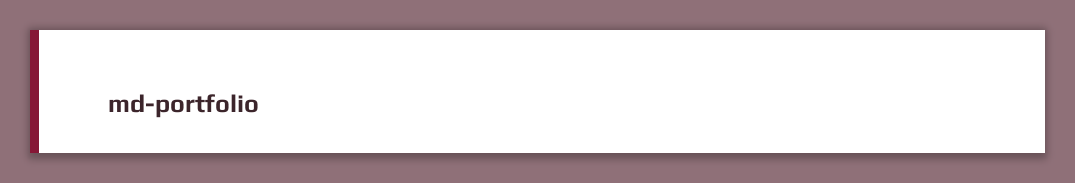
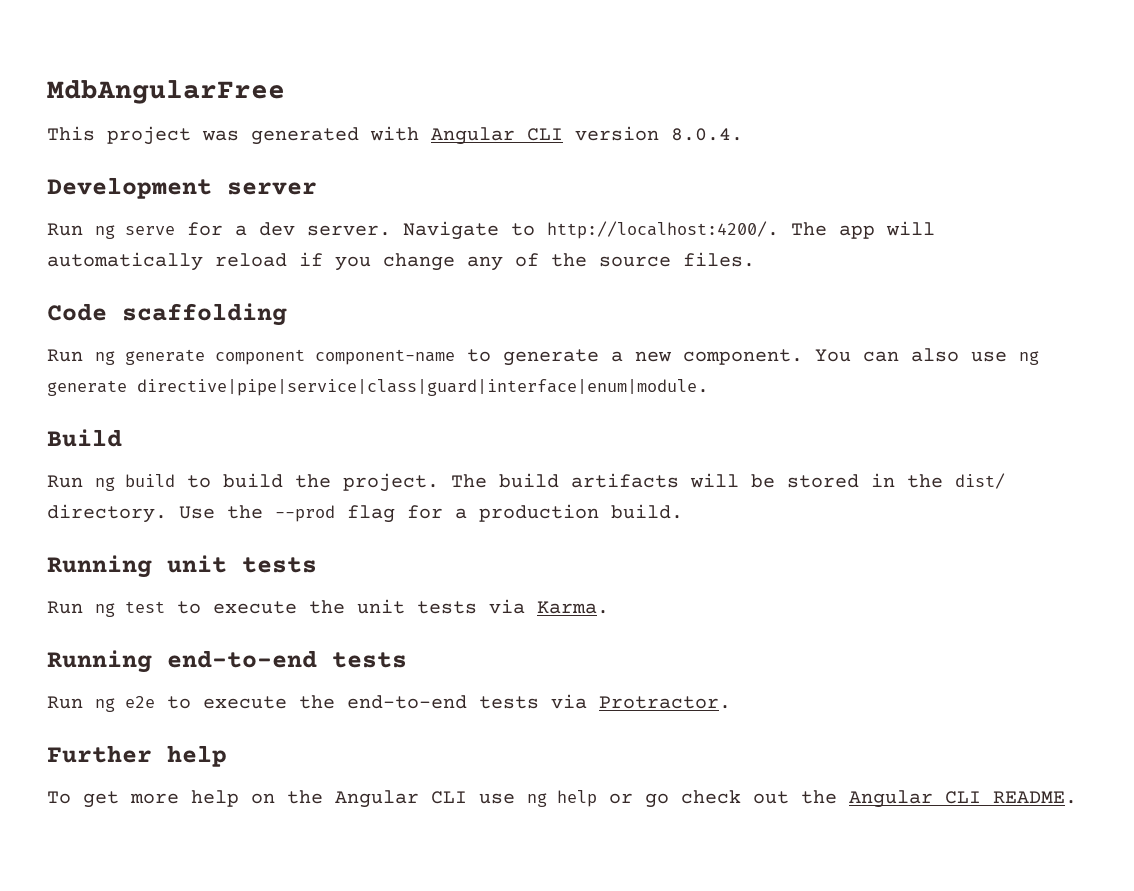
- md-portfolio
+ MdbAngularFree
+ This project was generated with Angular CLI version 8.0.4.
+ Development server
+ Run ng serve for a dev server. Navigate to http://localhost:4200/. The app will automatically reload if you change any of the source files.
+ Code scaffolding
+ Run ng generate component component-name to generate a new component. You can also use ng generate directive|pipe|service|class|guard|interface|enum|module.
+ Build
+ Run ng build to build the project. The build artifacts will be stored in the dist/ directory. Use the --prod flag for a production build.
+ Running unit tests
+ Run ng test to execute the unit tests via Karma.
+ Running end-to-end tests
+ Run ng e2e to execute the end-to-end tests via Protractor.
+ Further help
+ To get more help on the Angular CLI use ng help or go check out the Angular CLI README.

